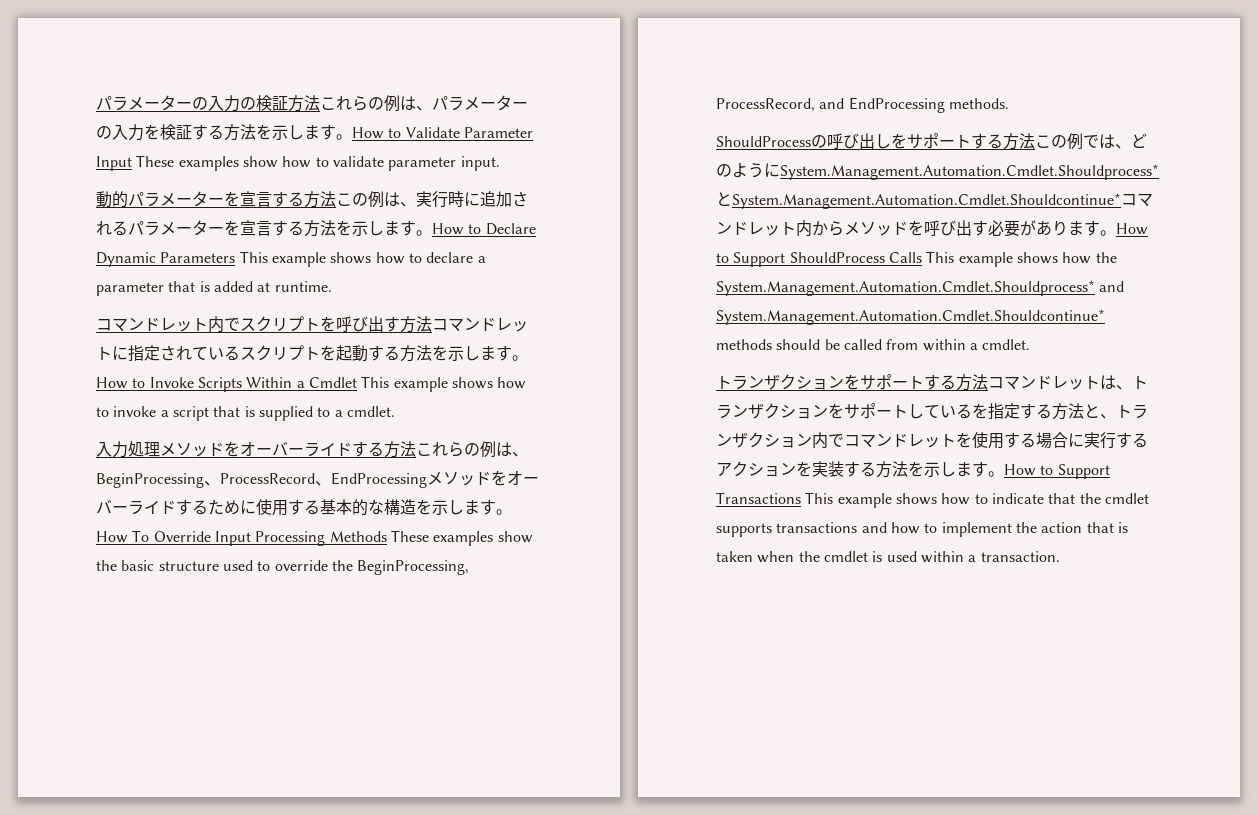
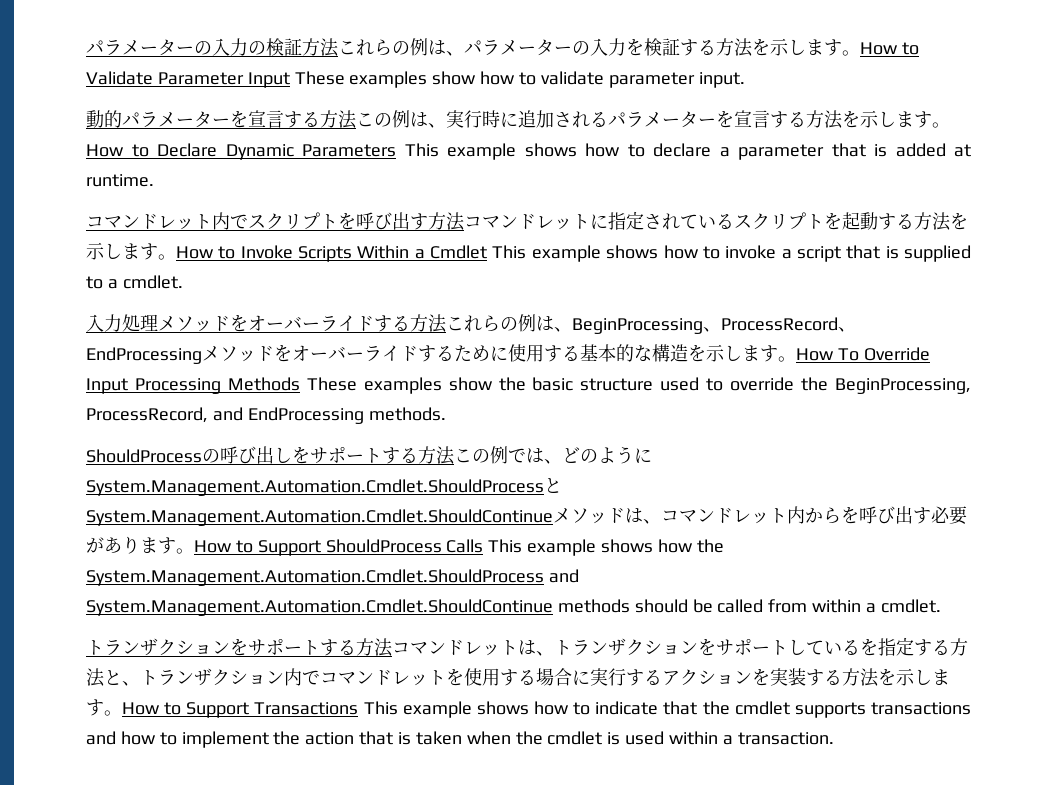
- ShouldProcessの呼び出しをサポートする方法この例では、どのようにSystem.Management.Automation.Cmdlet.Shouldprocess*とSystem.Management.Automation.Cmdlet.Shouldcontinue*コマンドレット内からメソッドを呼び出す必要があります。
+ ShouldProcessの呼び出しをサポートする方法この例では、どのようにSystem.Management.Automation.Cmdlet.ShouldProcessとSystem.Management.Automation.Cmdlet.ShouldContinueメソッドは、コマンドレット内からを呼び出す必要があります。
- How to Support ShouldProcess Calls This example shows how the System.Management.Automation.Cmdlet.Shouldprocess* and System.Management.Automation.Cmdlet.Shouldcontinue* methods should be called from within a cmdlet.
+ How to Support ShouldProcess Calls This example shows how the System.Management.Automation.Cmdlet.ShouldProcess and System.Management.Automation.Cmdlet.ShouldContinue methods should be called from within a cmdlet.

